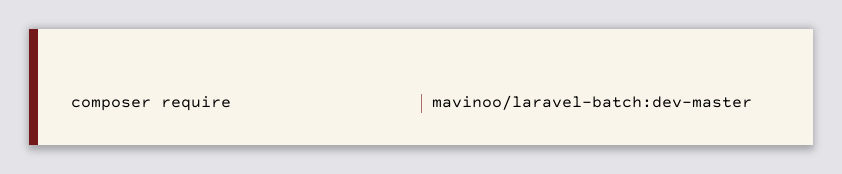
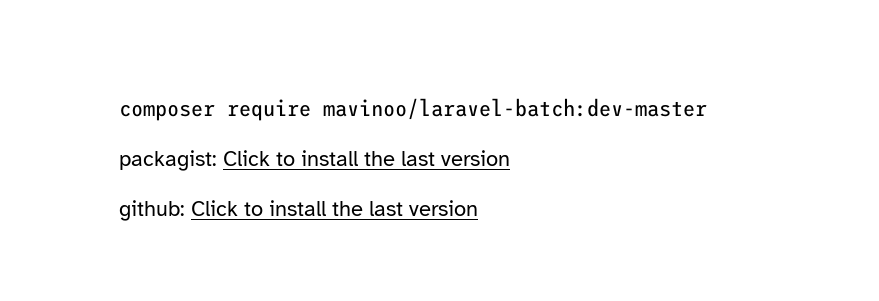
+ packagist: Click to install the last version
+ github: Click to install the last version

